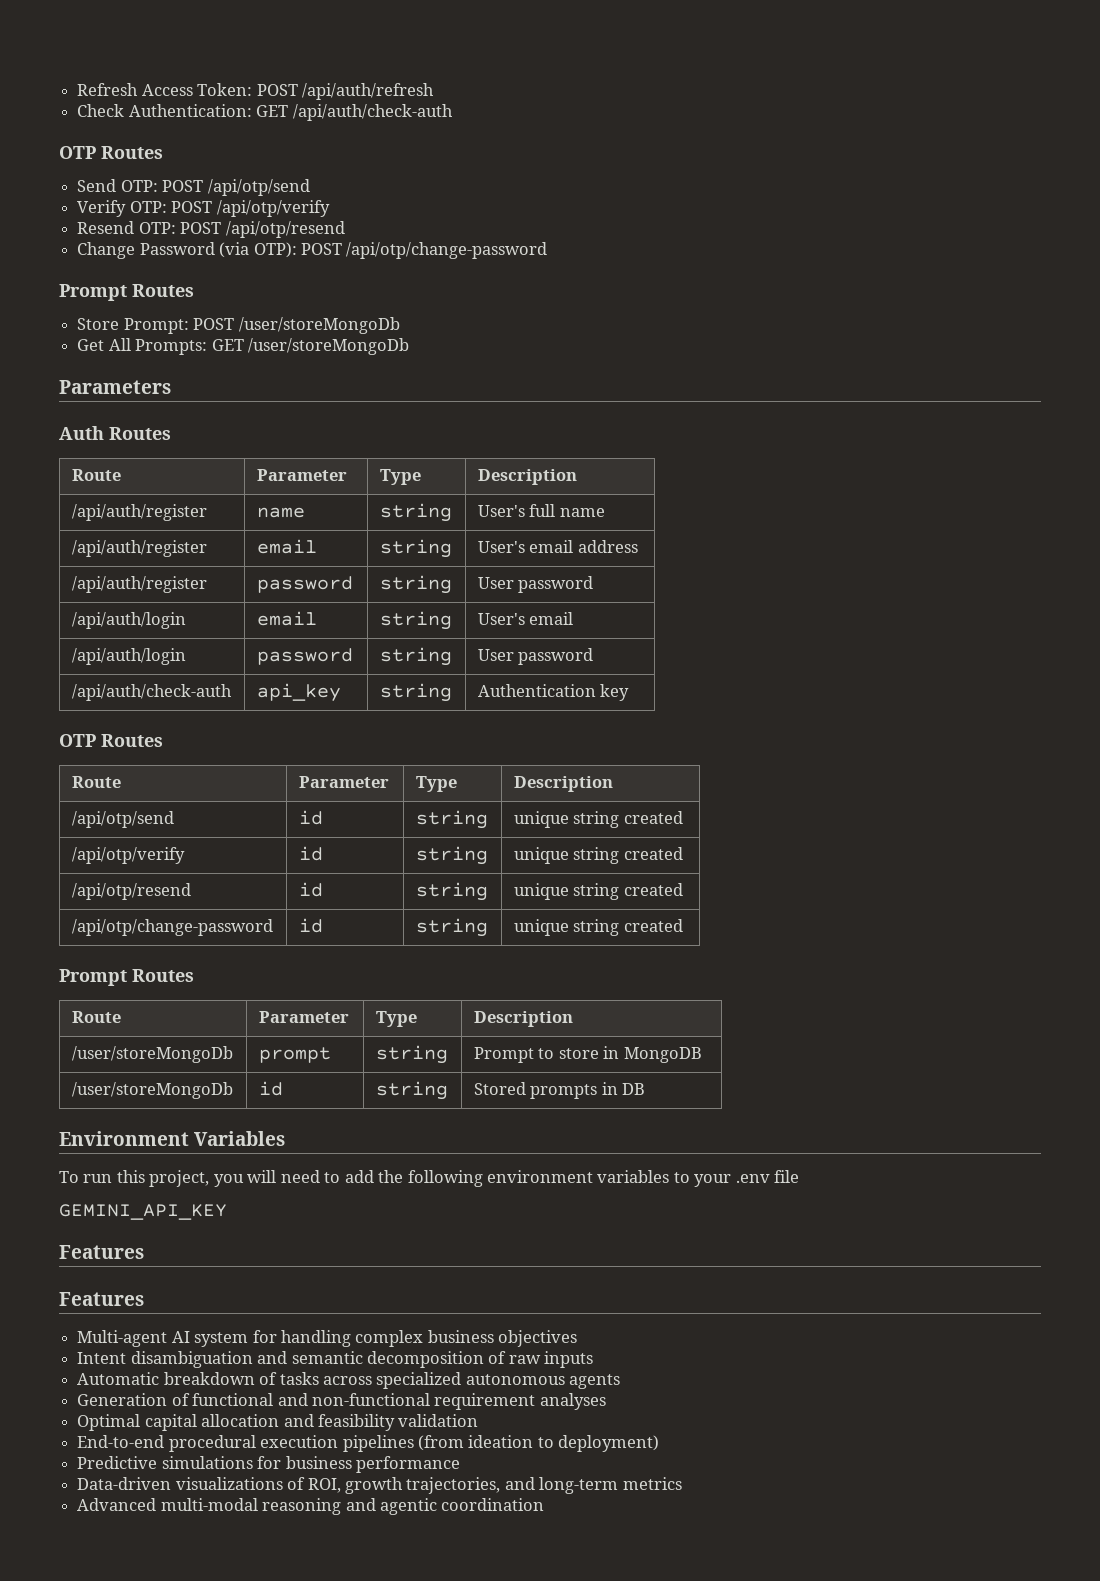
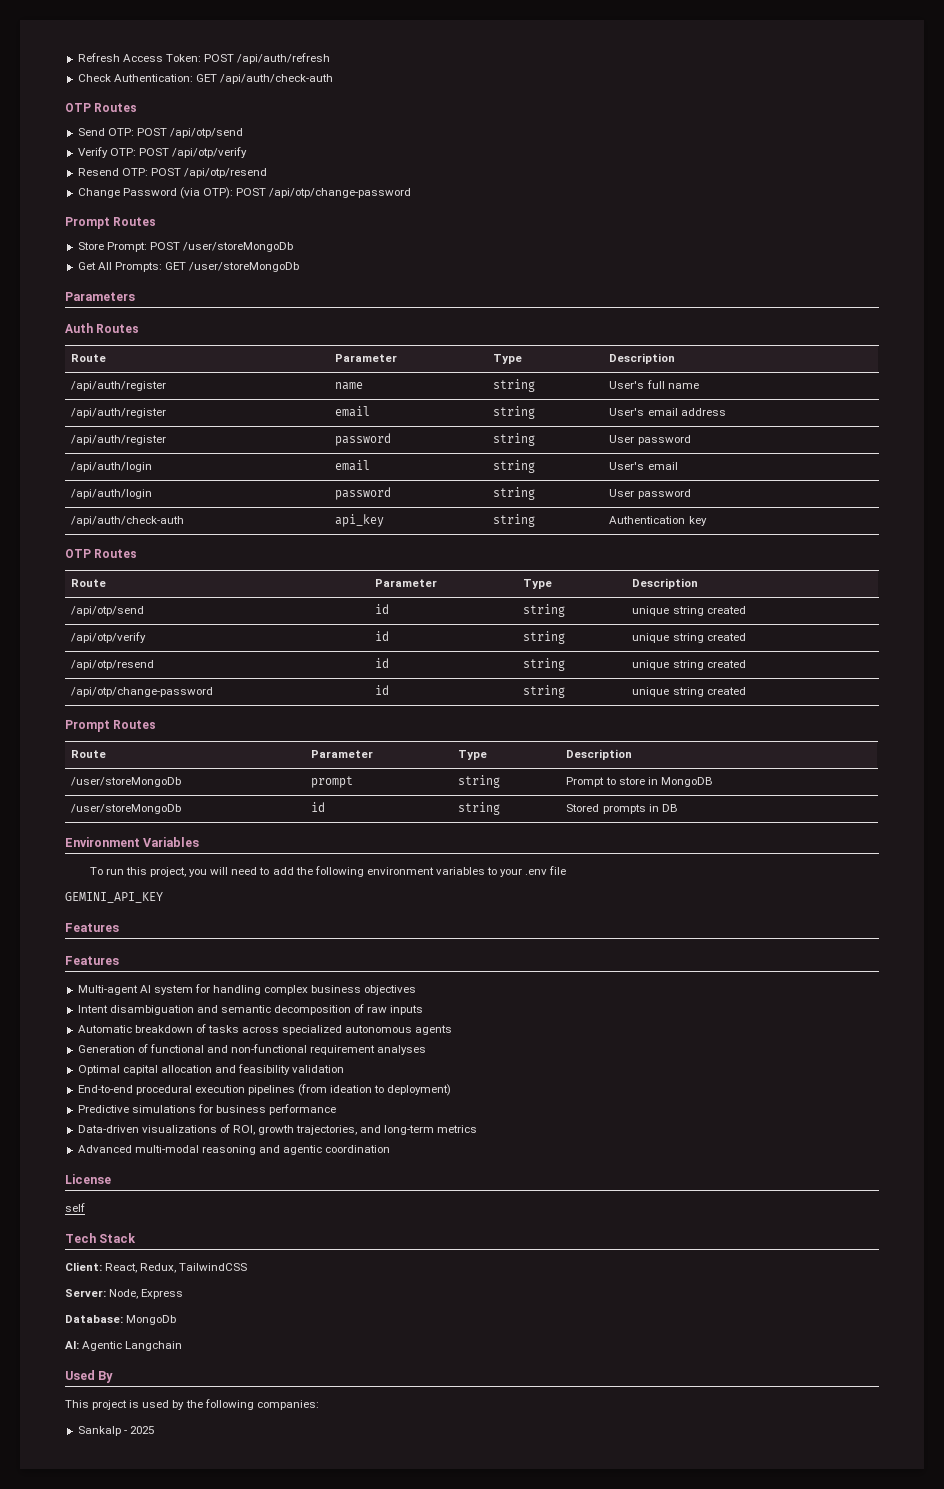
+ License
+ self
+ Tech Stack
+ Client: React, Redux, TailwindCSS
+ Server: Node, Express
+ Database: MongoDb
+ AI: Agentic Langchain
+ Used By
+ This project is used by the following companies:
+ Sankalp - 2025

